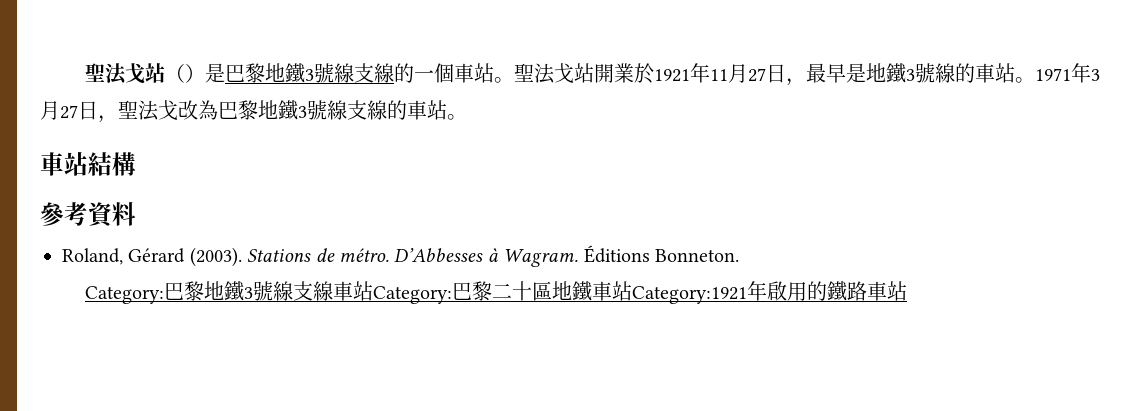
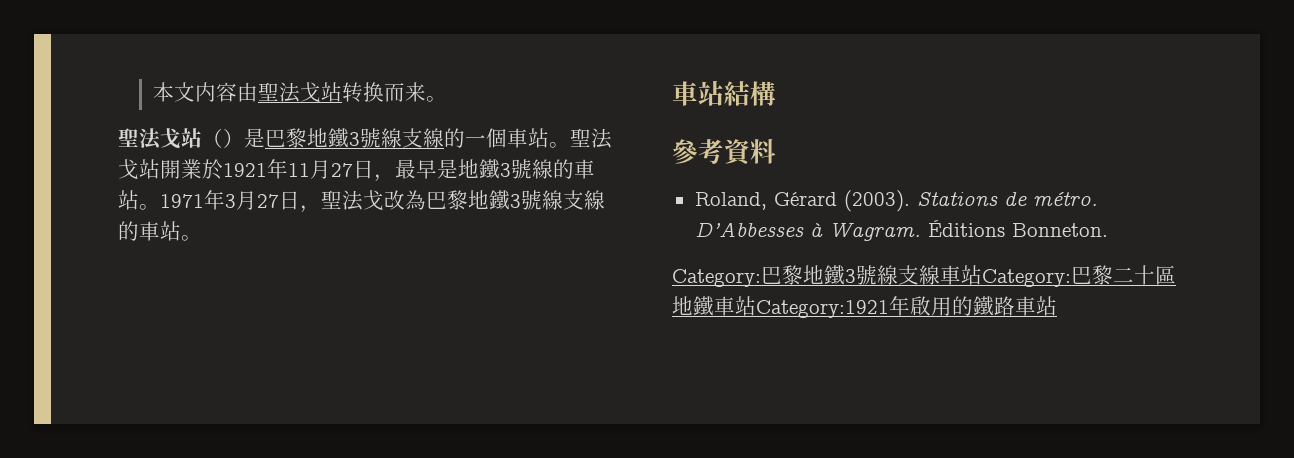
+ 本文内容由聖法戈站转换而来。

